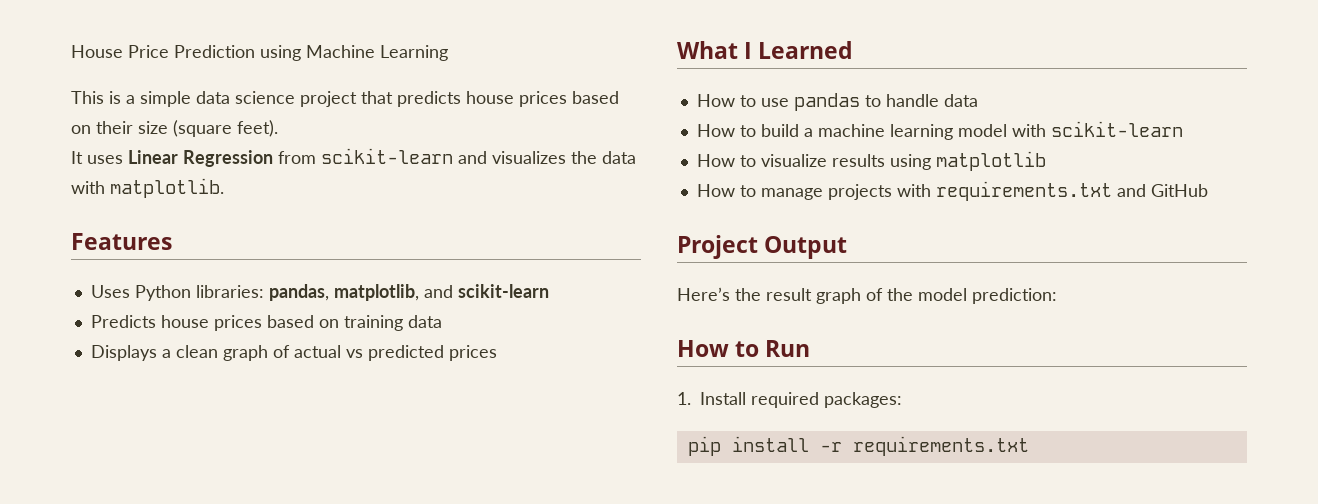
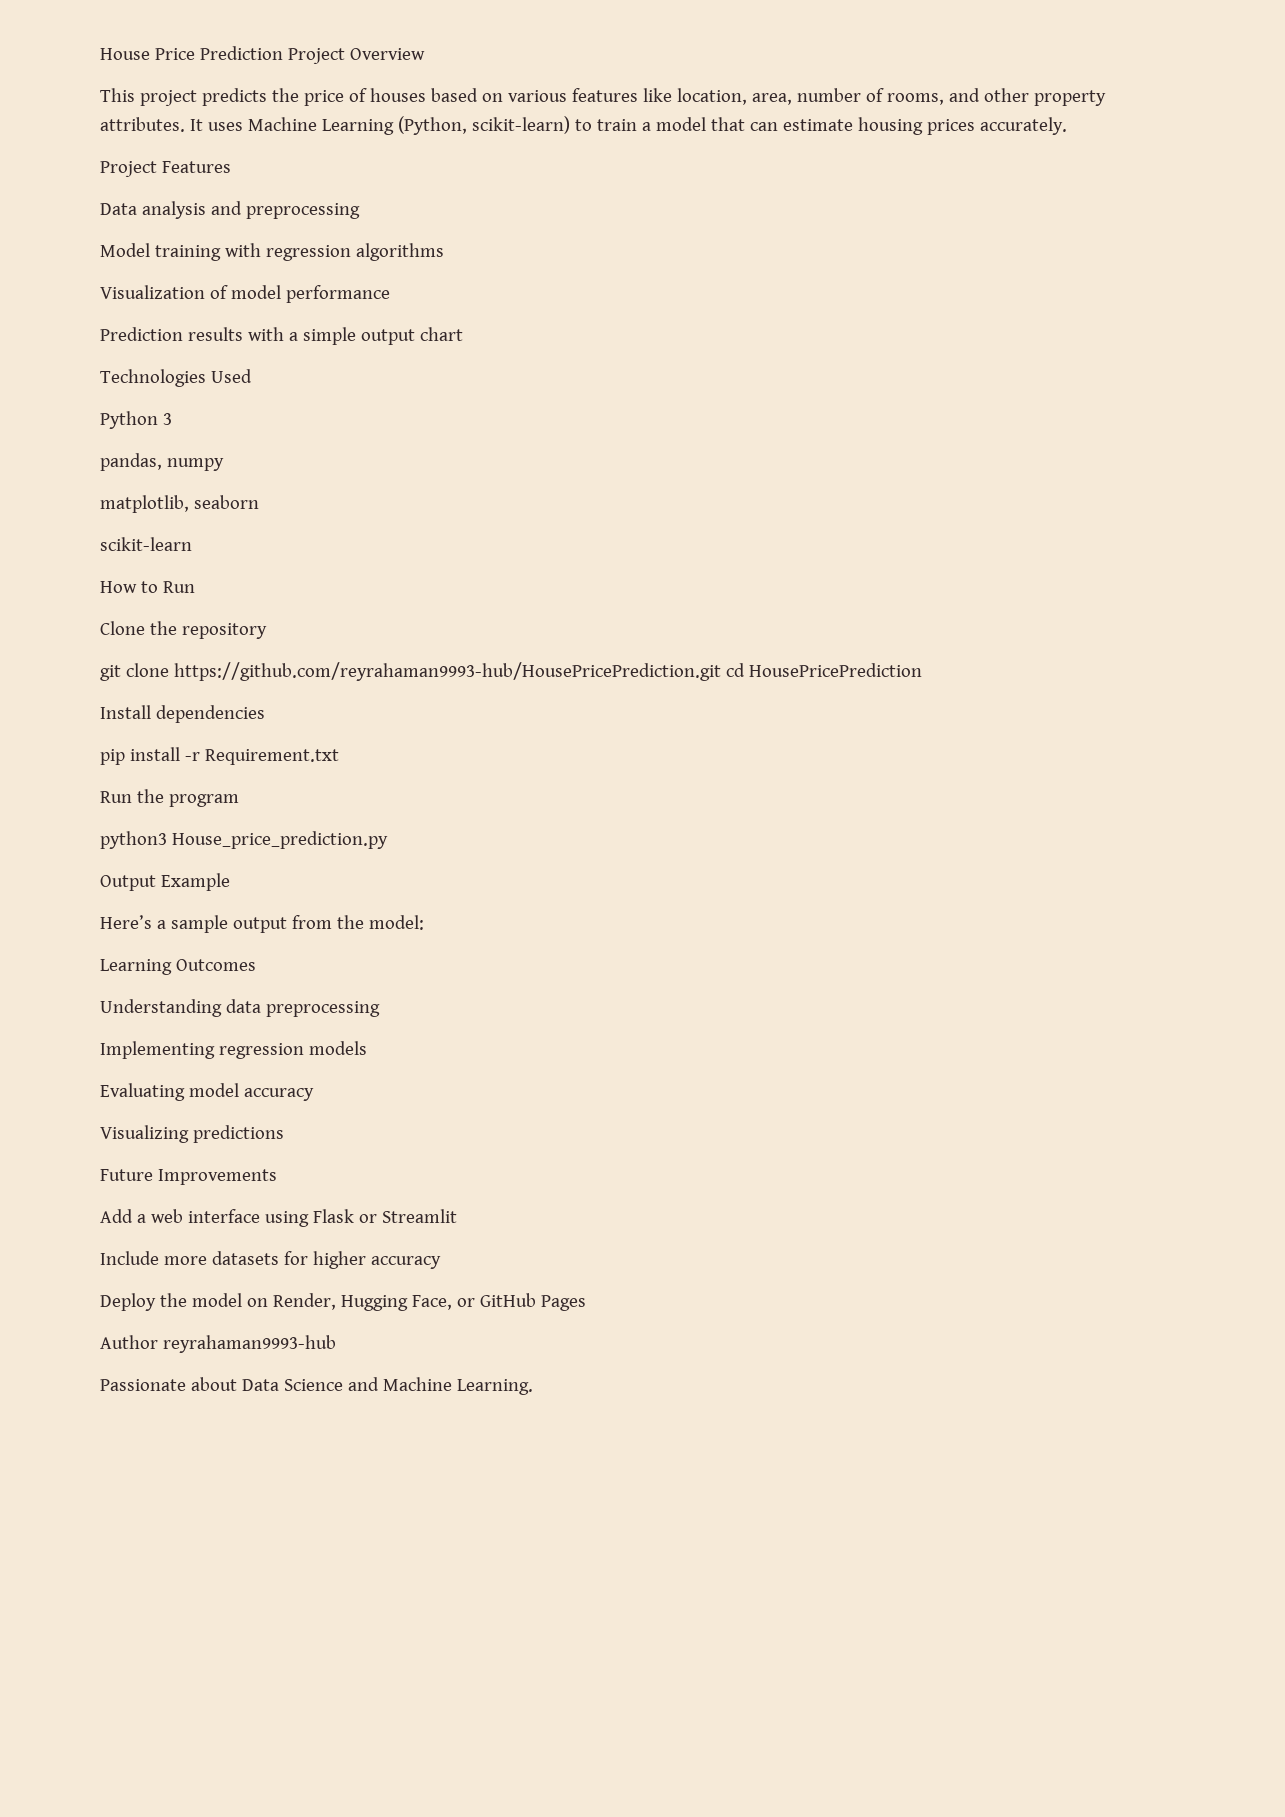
- House Price Prediction using Machine Learning
- This is a simple data science project that predicts house prices based on their size (square feet).
- It uses Linear Regression from scikit-learn and visualizes the data with matplotlib.
- Features
- Uses Python libraries: pandas, matplotlib, and scikit-learn
- Predicts house prices based on training data
- Displays a clean graph of actual vs predicted prices
- What I Learned
- How to use pandas to handle data
- How to build a machine learning model with scikit-learn
- How to visualize results using matplotlib
- How to manage projects with requirements.txt and GitHub
- Project Output
- Here’s the result graph of the model prediction:
+ House Price Prediction Project Overview
+ This project predicts the price of houses based on various features like location, area, number of rooms, and other property attributes. It uses Machine Learning (Python, scikit-learn) to train a model that can estimate housing prices accurately.
+ Project Features
+ Data analysis and preprocessing
+ Model training with regression algorithms
+ Visualization of model performance
+ Prediction results with a simple output chart
+ Technologies Used
+ Python 3
+ pandas, numpy
+ matplotlib, seaborn
+ scikit-learn
  How to Run
- 1. Install required packages:
- pip install -r requirements.txt
+ Clone the repository
+ git clone https://github.com/reyrahaman9993-hub/HousePricePrediction.git cd HousePricePrediction
+ Install dependencies
+ pip install -r Requirement.txt
+ Run the program
+ python3 House_price_prediction.py
+ Output Example
+ Here’s a sample output from the model:
+ Learning Outcomes
+ Understanding data preprocessing
+ Implementing regression models
+ Evaluating model accuracy
+ Visualizing predictions
+ Future Improvements
+ Add a web interface using Flask or Streamlit
+ Include more datasets for higher accuracy
+ Deploy the model on Render, Hugging Face, or GitHub Pages
+ Author reyrahaman9993-hub
+ Passionate about Data Science and Machine Learning.

